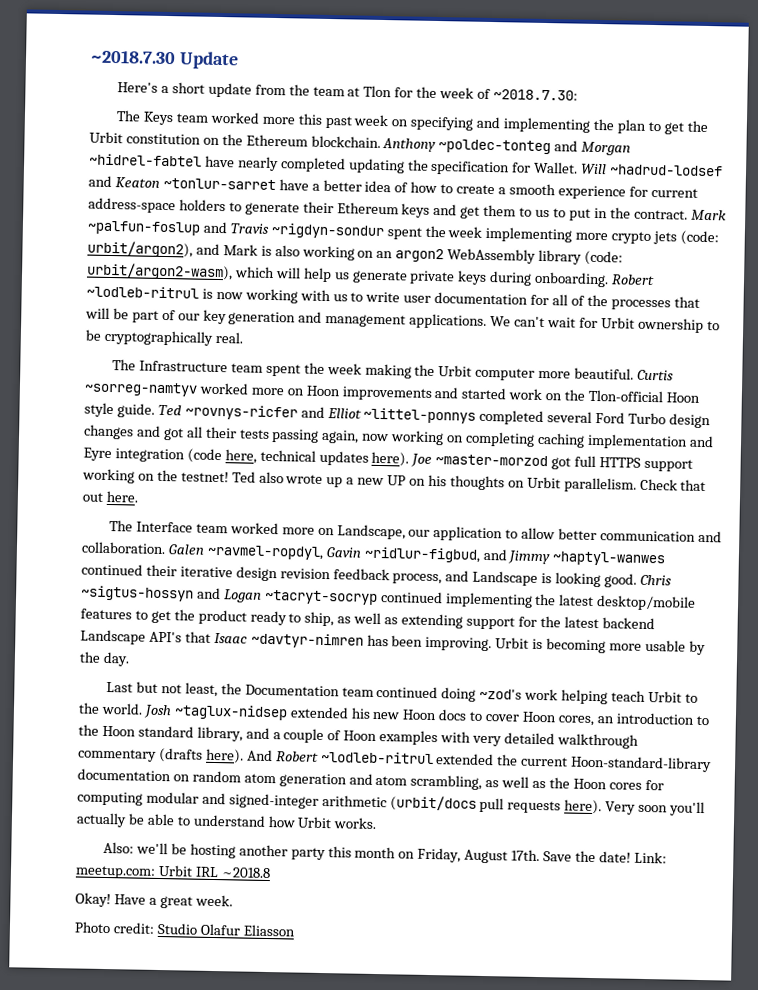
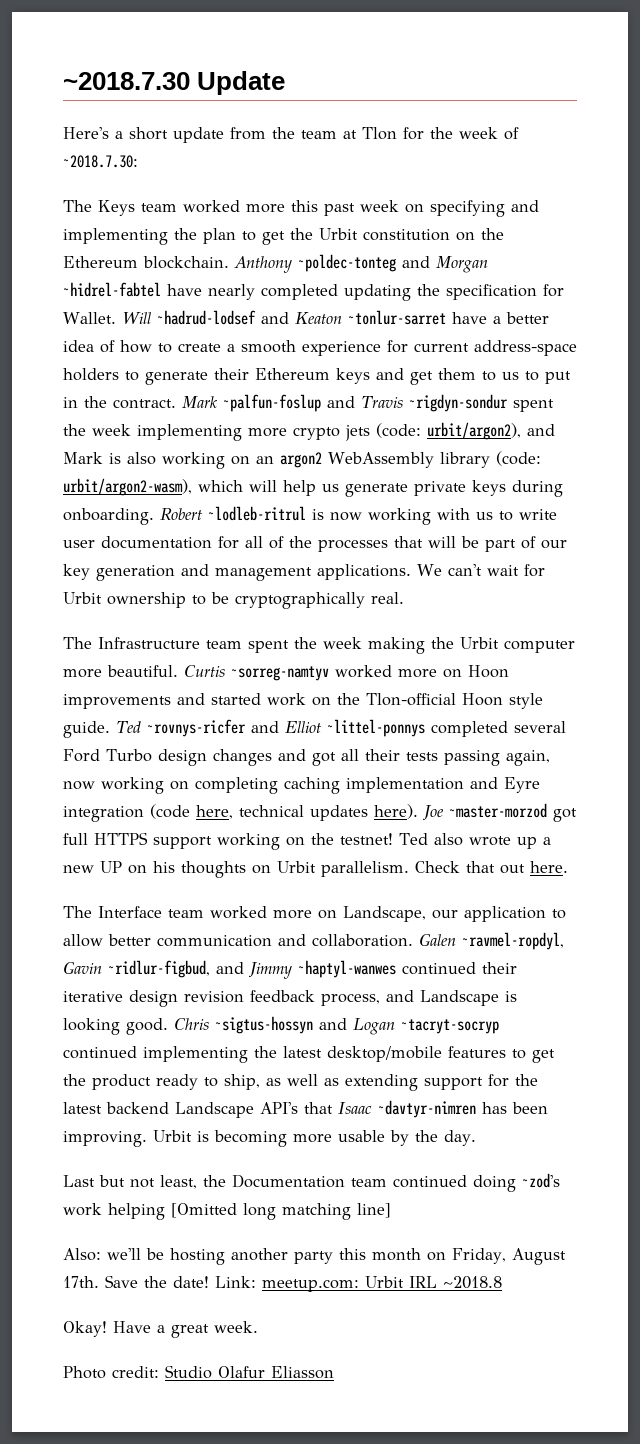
- Last but not least, the Documentation team continued doing ~zod's work helping teach Urbit to the world. Josh ~taglux-nidsep extended his new Hoon docs to cover Hoon cores, an introduction to the Hoon standard library, and a couple of Hoon examples with very detailed walkthrough commentary (drafts here). And Robert ~lodleb-ritrul extended the current Hoon-standard-library documentation on random atom generation and atom scrambling, as well as the Hoon cores for computing modular and signed-integer arithmetic (urbit/docs pull requests here). Very soon you'll actually be able to understand how Urbit works.
+ Last but not least, the Documentation team continued doing ~zod's work helping [Omitted long matching line]

